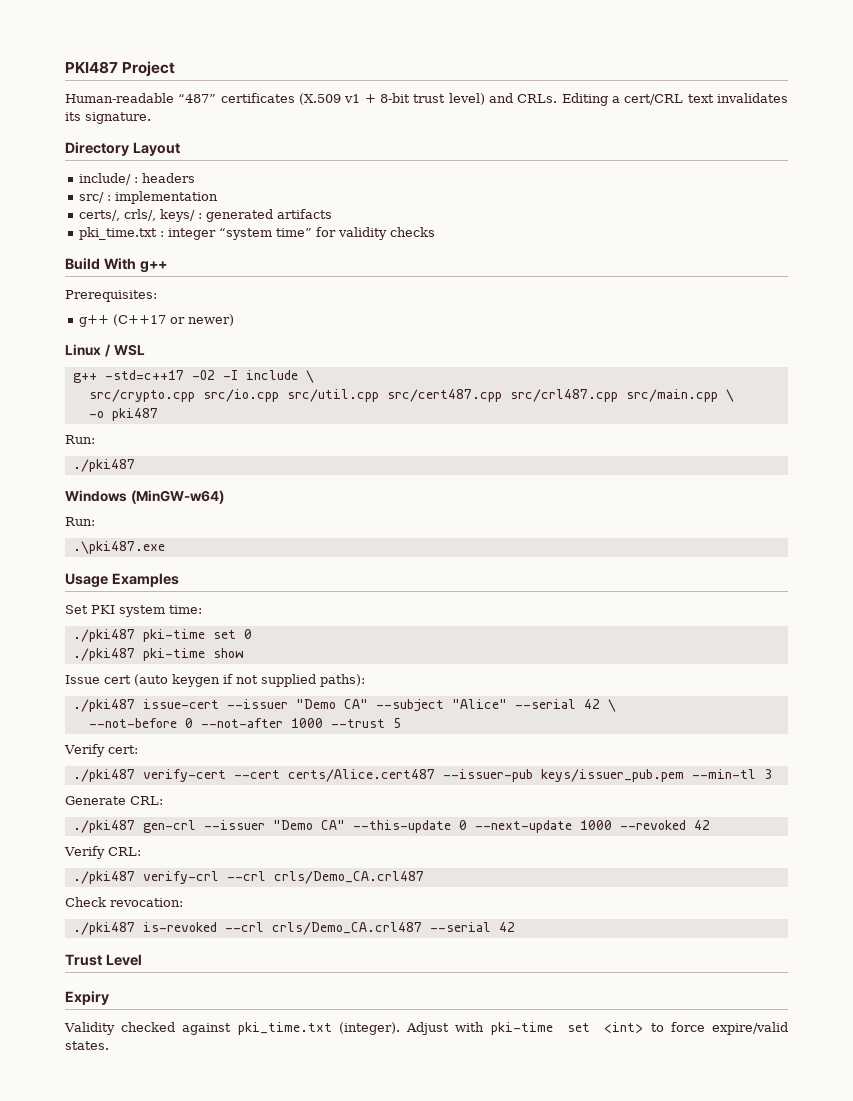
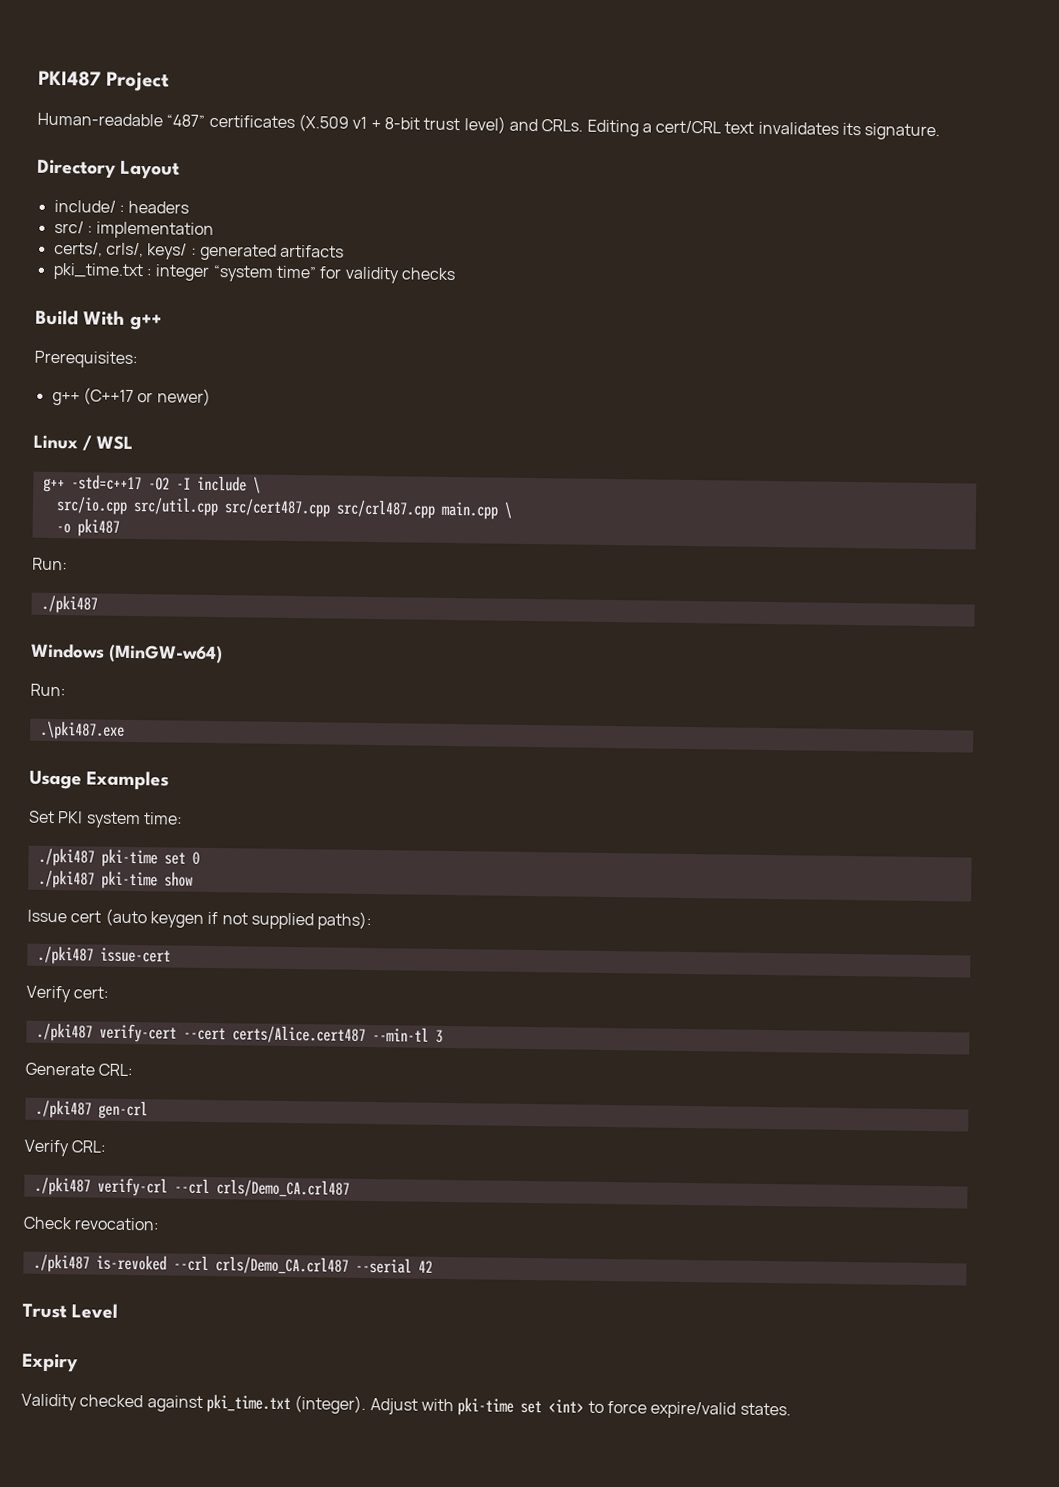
- src/crypto.cpp src/io.cpp src/util.cpp src/cert487.cpp src/crl487.cpp src/main.cpp \
+ src/io.cpp src/util.cpp src/cert487.cpp src/crl487.cpp main.cpp \
- ./pki487 issue-cert --issuer "Demo CA" --subject "Alice" --serial 42 \
- --not-before 0 --not-after 1000 --trust 5
+ ./pki487 issue-cert
- ./pki487 verify-cert --cert certs/Alice.cert487 --issuer-pub keys/issuer_pub.pem --min-tl 3
+ ./pki487 verify-cert --cert certs/Alice.cert487 --min-tl 3
- ./pki487 gen-crl --issuer "Demo CA" --this-update 0 --next-update 1000 --revoked 42
+ ./pki487 gen-crl

